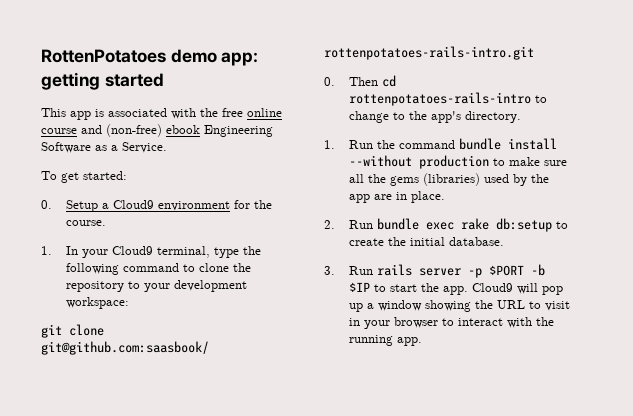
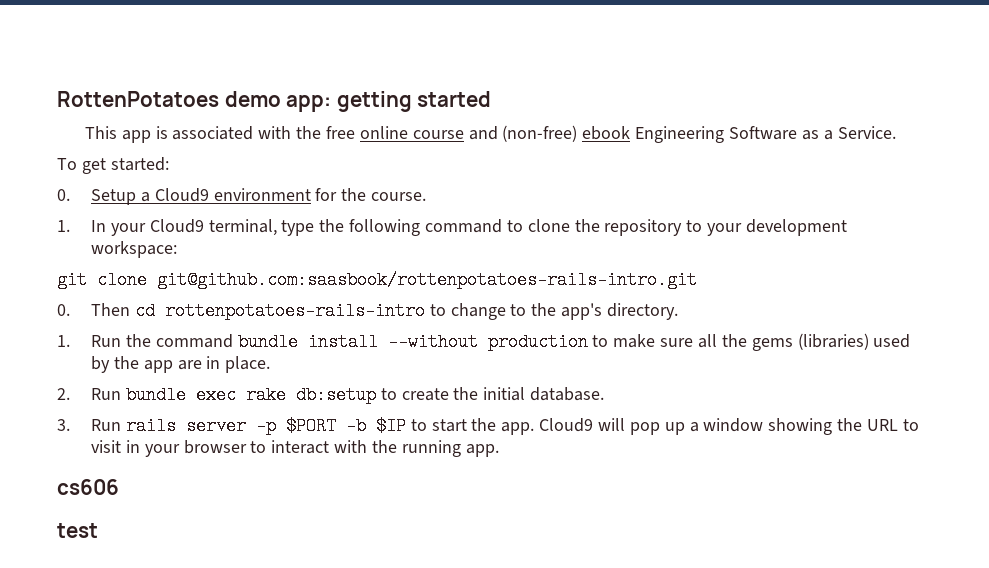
+ cs606
+ test

